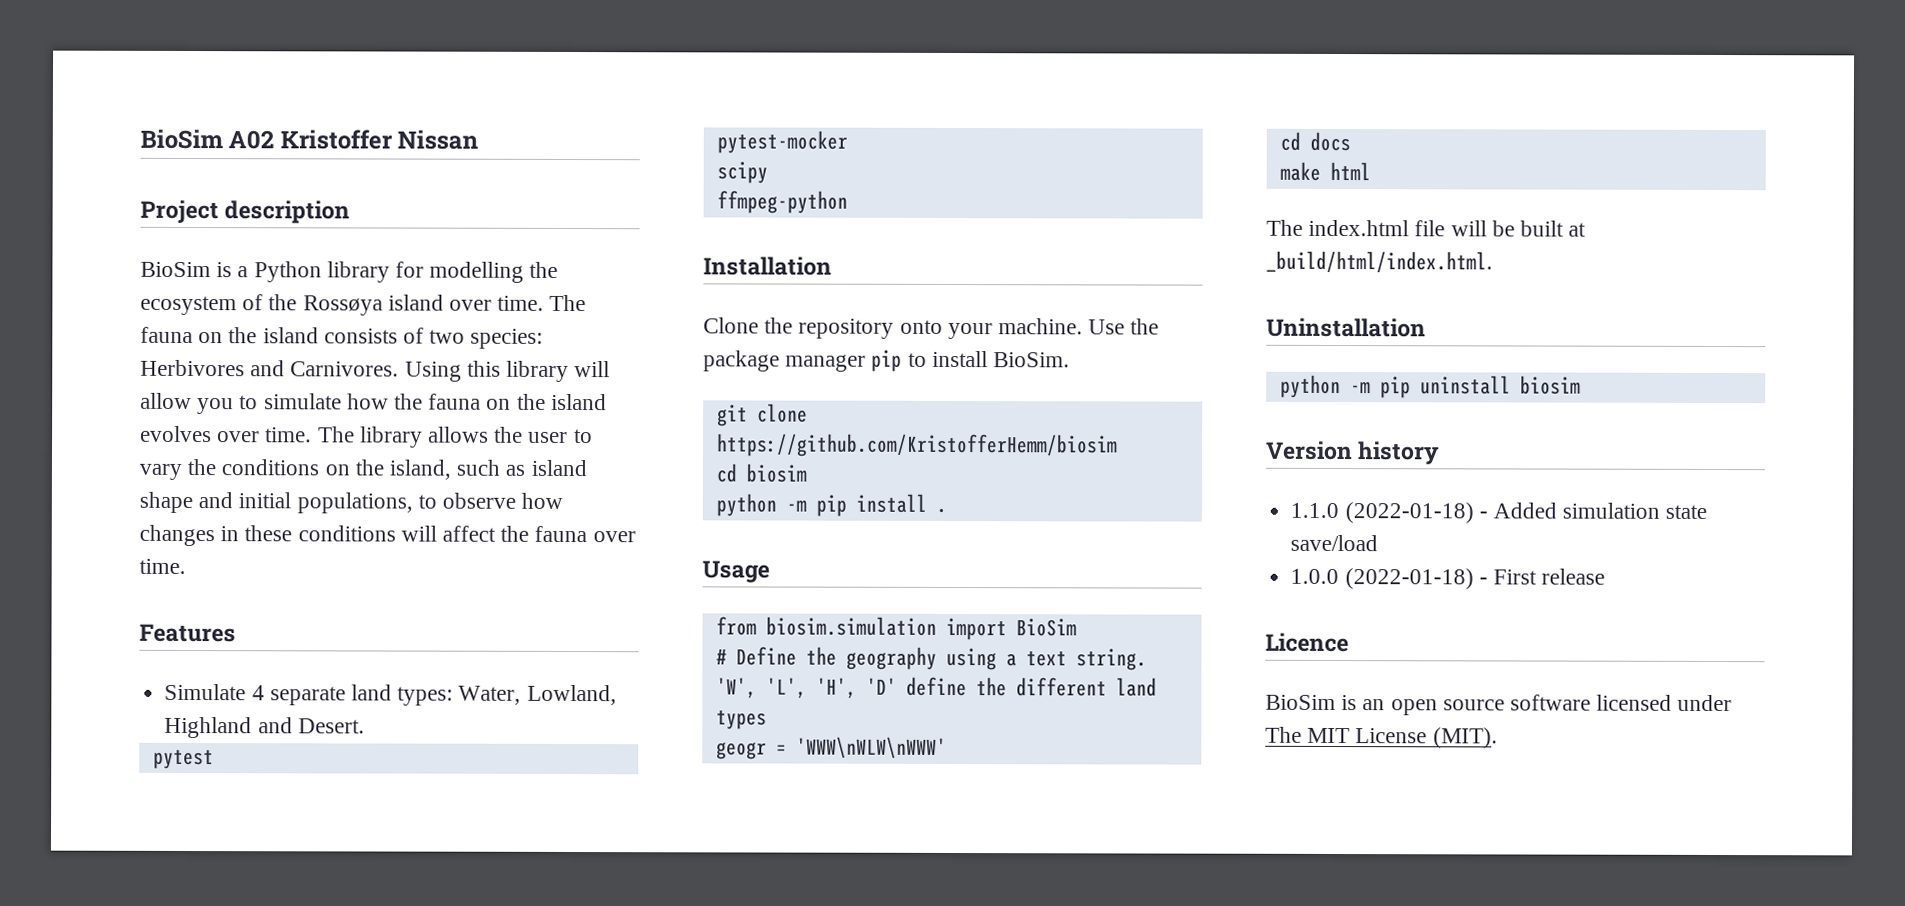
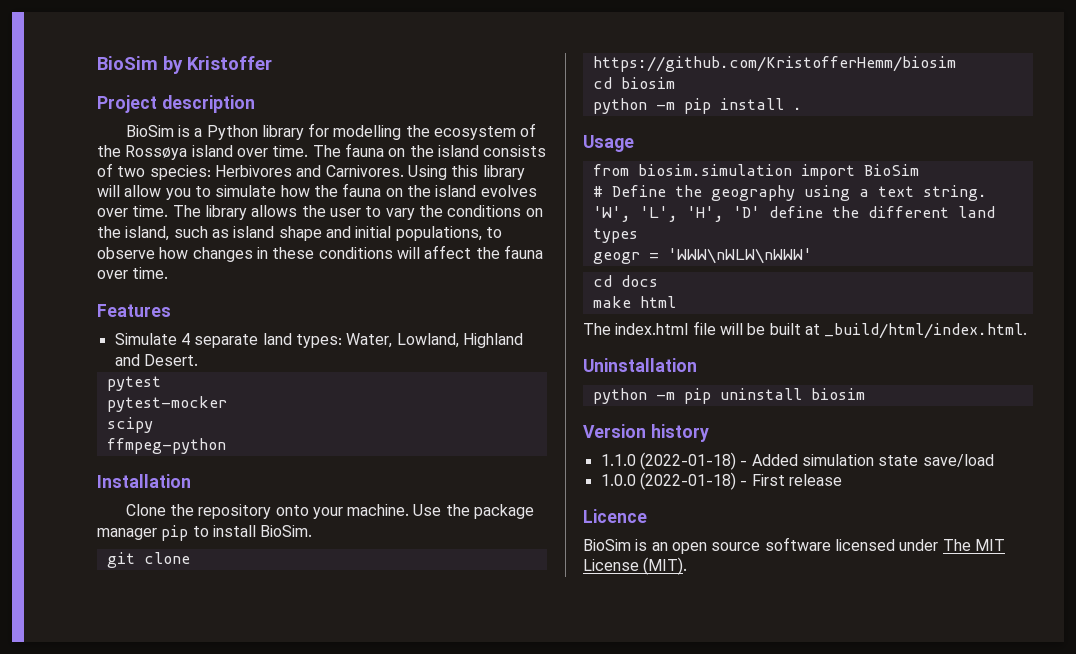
- BioSim A02 Kristoffer Nissan
+ BioSim by Kristoffer

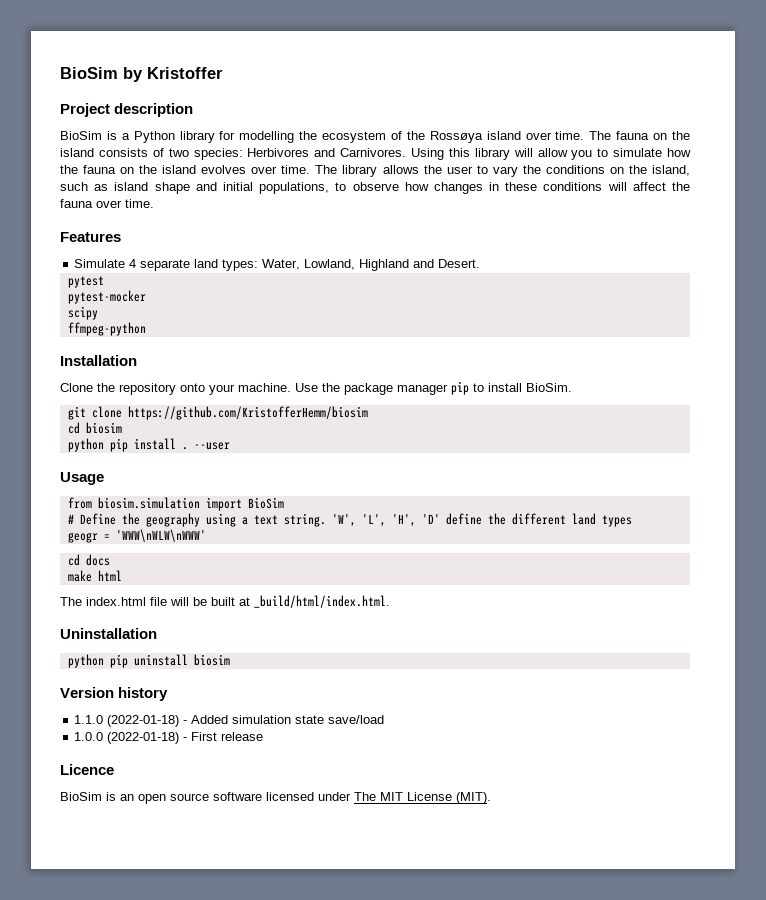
- python -m pip install .
+ python pip install . --user
- python -m pip uninstall biosim
+ python pip uninstall biosim

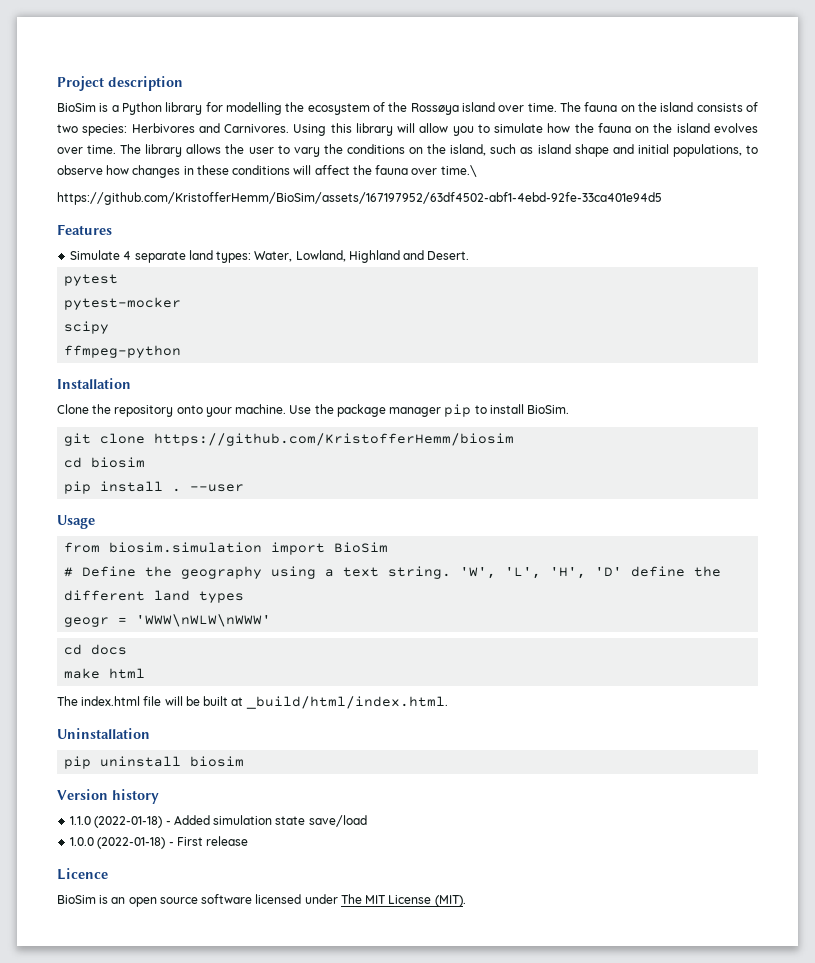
- BioSim by Kristoffer
- The library allows the user to vary the conditions on the island, such as island shape and initial populations, to observe how changes in these conditions will affect the fauna over time.
+ The library allows the user to vary the conditions on the island, such as island shape and initial populations, to observe how changes in these conditions will affect the fauna over time.\
+ https://github.com/KristofferHemm/BioSim/assets/167197952/63df4502-abf1-4ebd-92fe-33ca401e94d5
- python pip install .
+ pip install .
- python pip uninstall biosim
+ pip uninstall biosim

